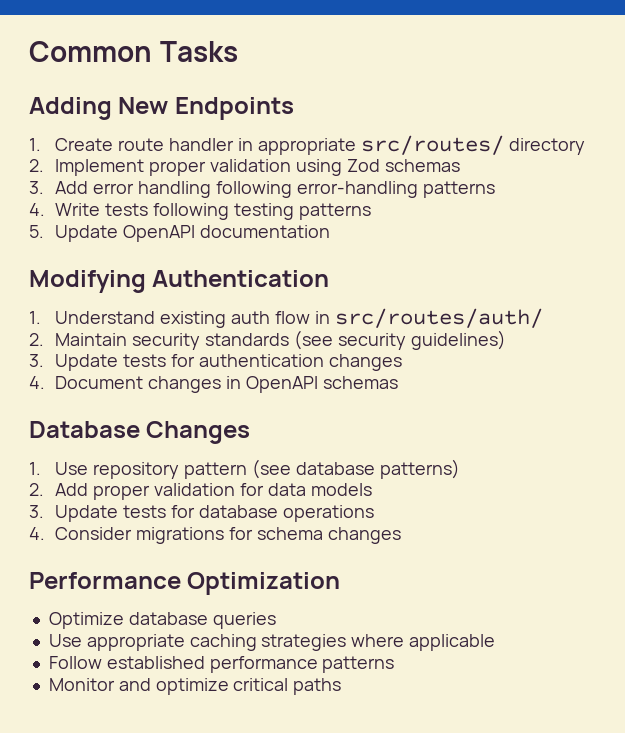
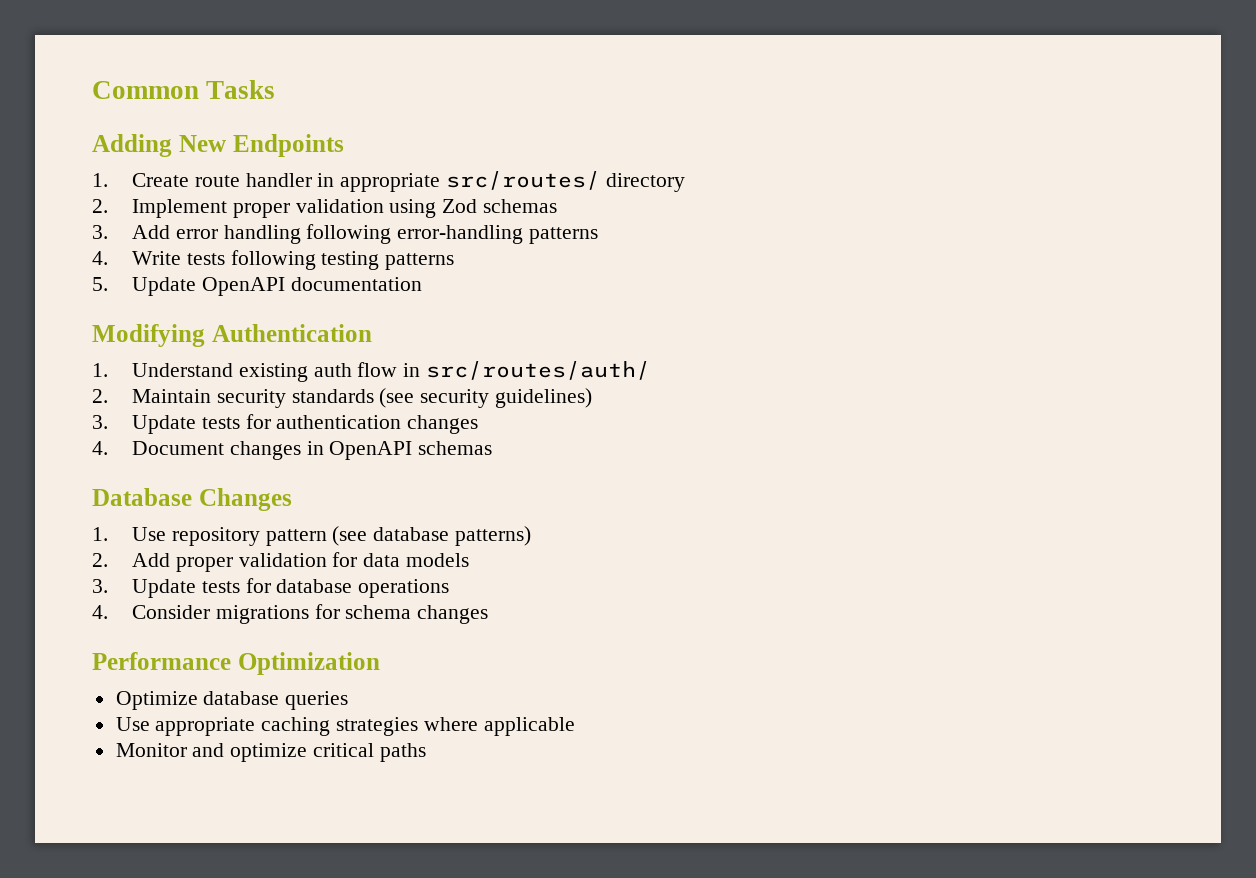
- Follow established performance patterns

